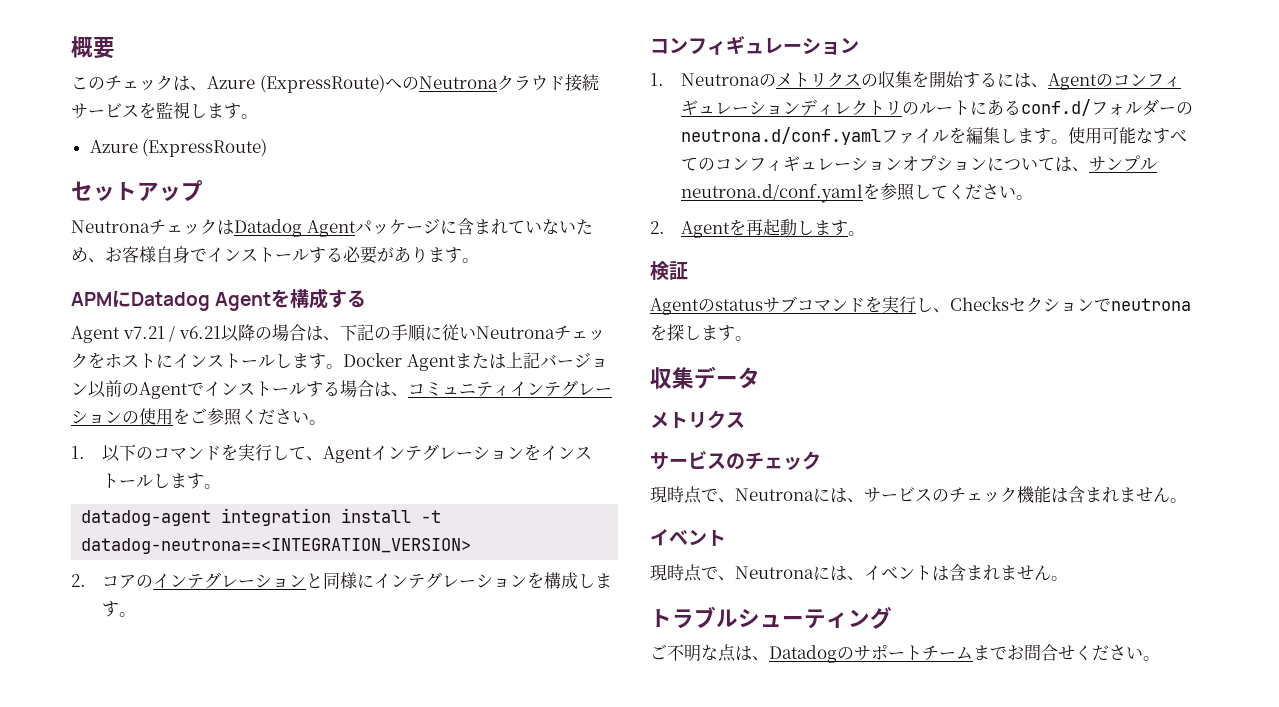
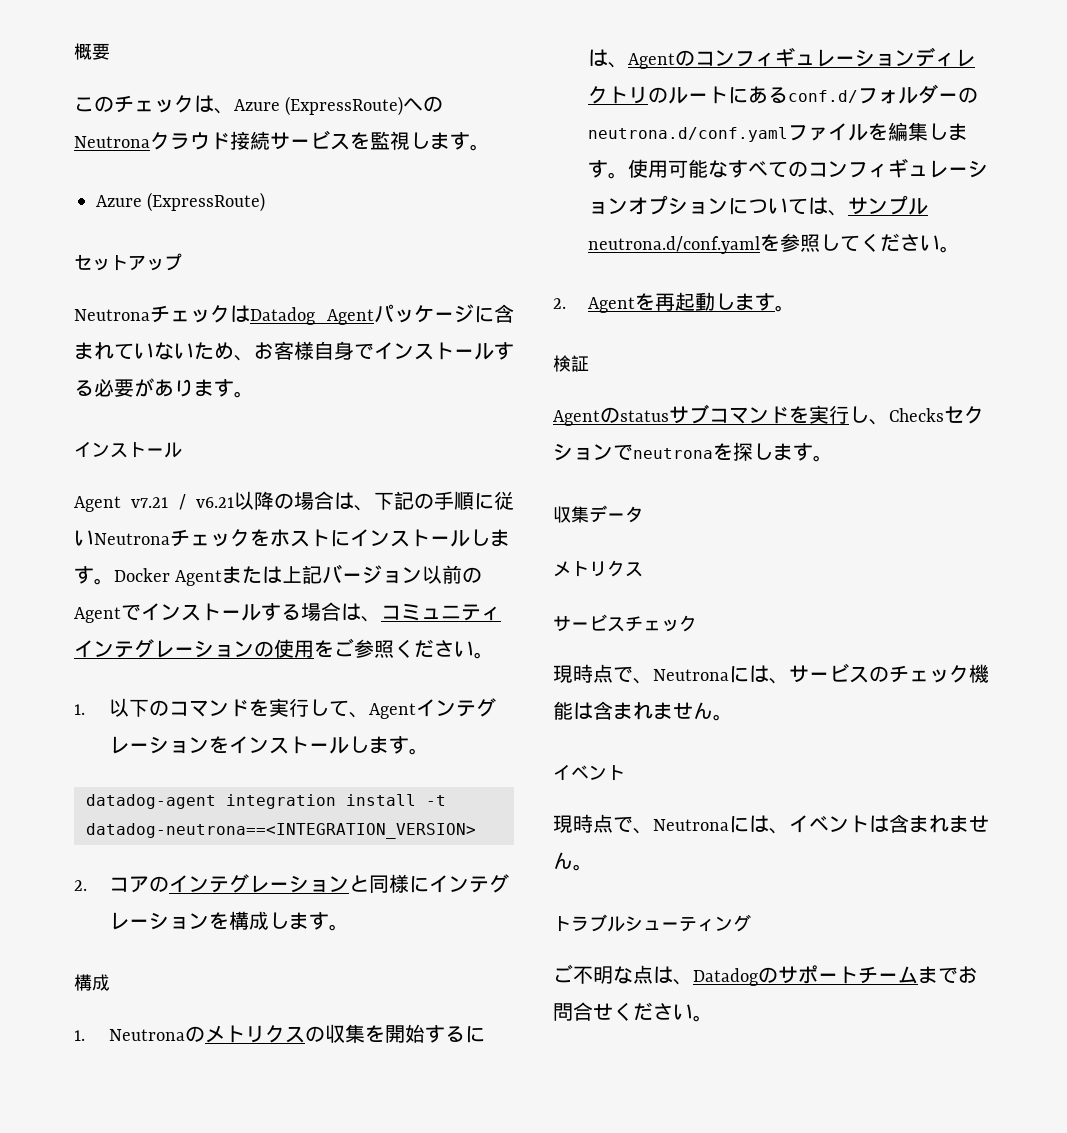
  NeutronaチェックはDatadog Agentパッケージに含まれていないため、お客様自身でインストールする必要があります。
- APMにDatadog Agentを構成する
+ インストール
  2.コアのインテグレーションと同様にインテグレーションを構成します。
- コンフィギュレーション
+ 構成
  収集データ
  メトリクス
- サービスのチェック
+ サービスチェック

